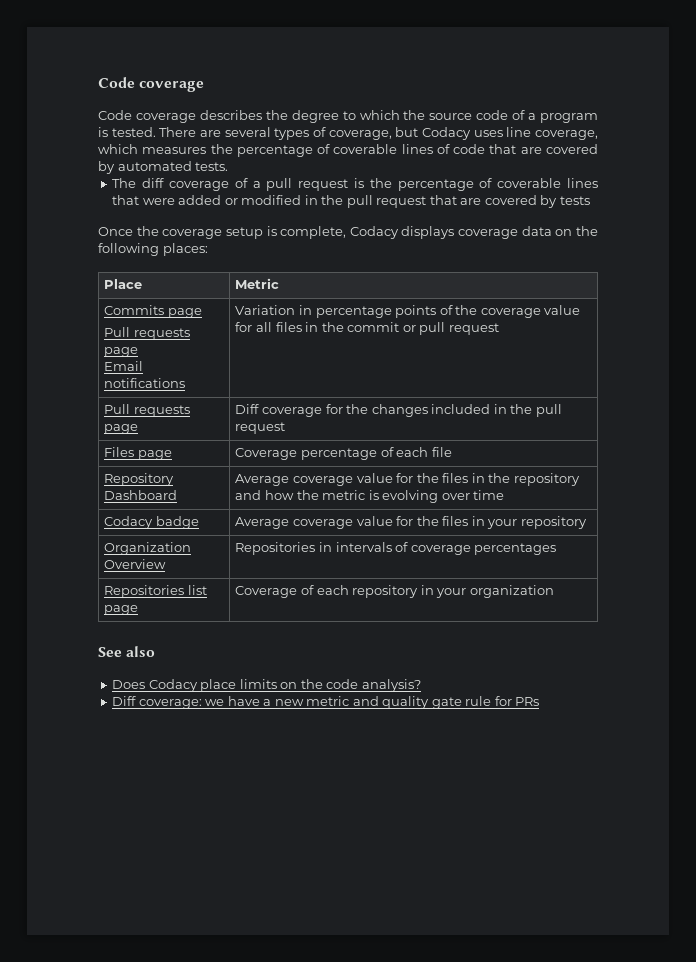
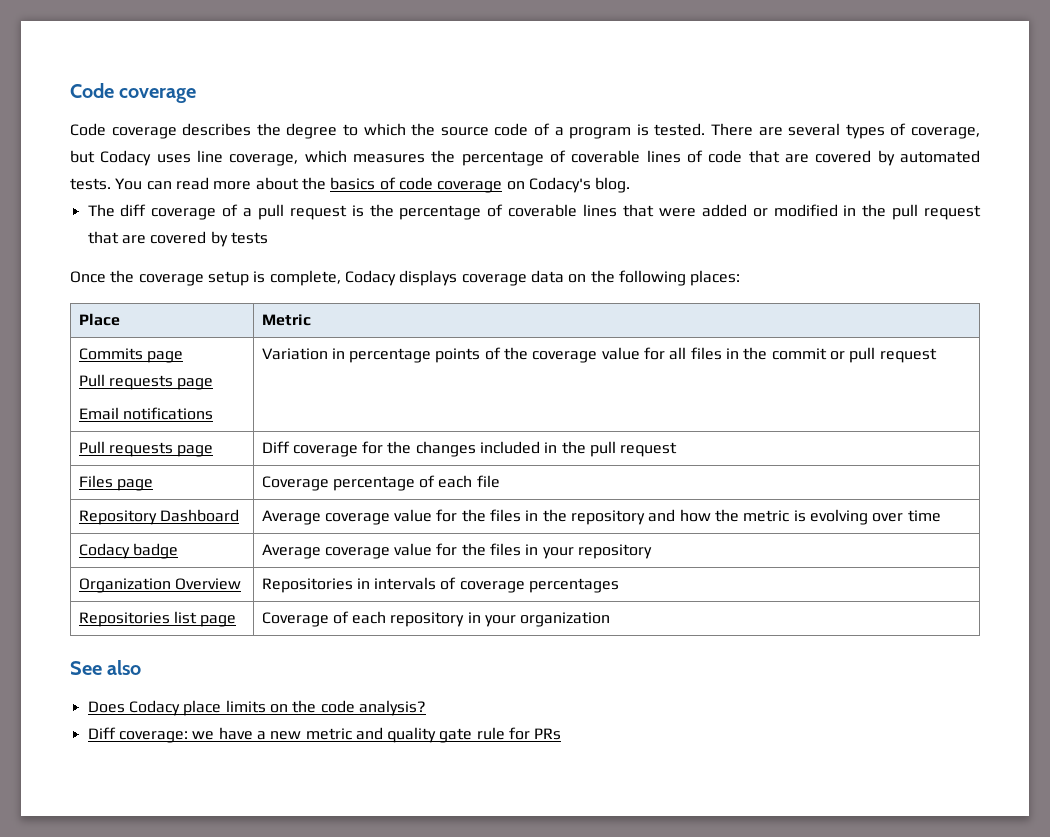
+ You can read more about the basics of code coverage on Codacy's blog.

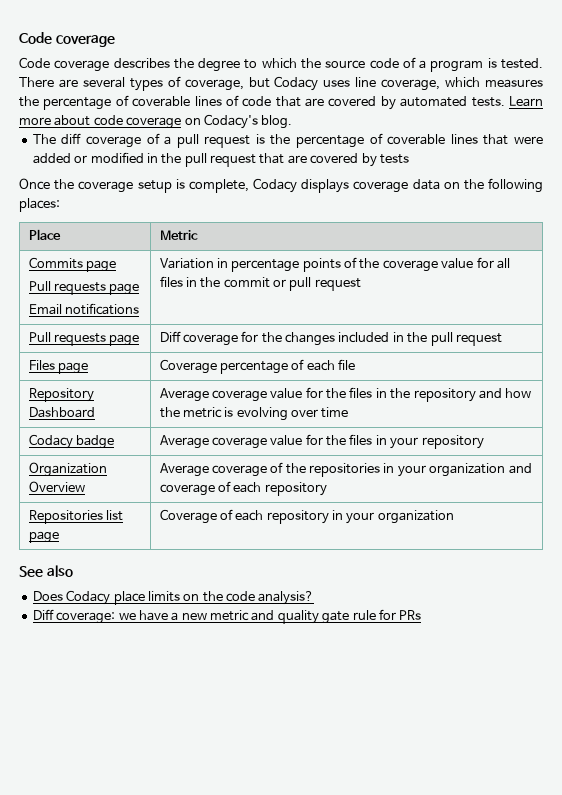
- You can read more about the basics of code coverage on Codacy's blog.
+ Learn more about code coverage on Codacy's blog.
- Organization Overview | Repositories in intervals of coverage percentages
+ Organization Overview | Average coverage of the repositories in your organization and coverage of each repository

